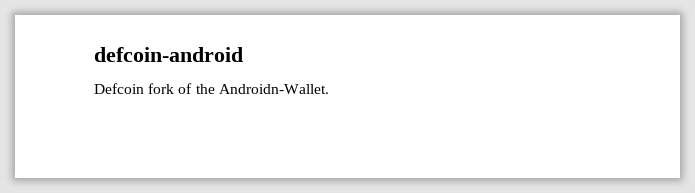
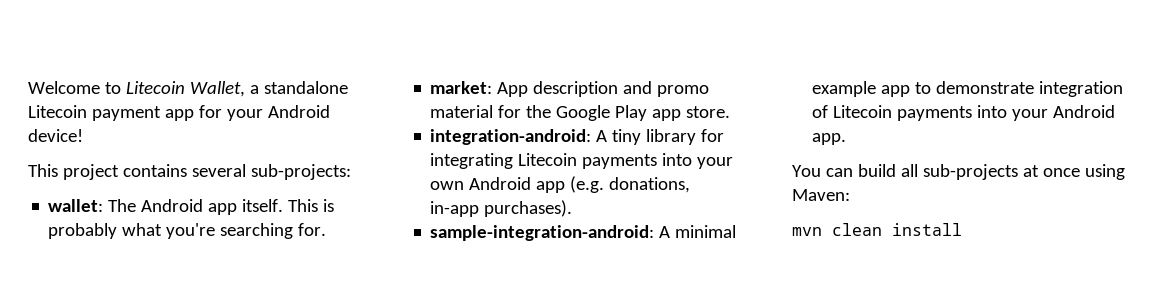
- defcoin-android
- Defcoin fork of the Androidn-Wallet.
+ Welcome to Litecoin Wallet, a standalone Litecoin payment app for your Android device!
+ This project contains several sub-projects:
+ wallet: The Android app itself. This is probably what you're searching for.
+ market: App description and promo material for the Google Play app store.
+ integration-android: A tiny library for integrating Litecoin payments into your own Android app (e.g. donations, in-app purchases).
+ sample-integration-android: A minimal example app to demonstrate integration of Litecoin payments into your Android app.
+ You can build all sub-projects at once using Maven:
+ mvn clean install

